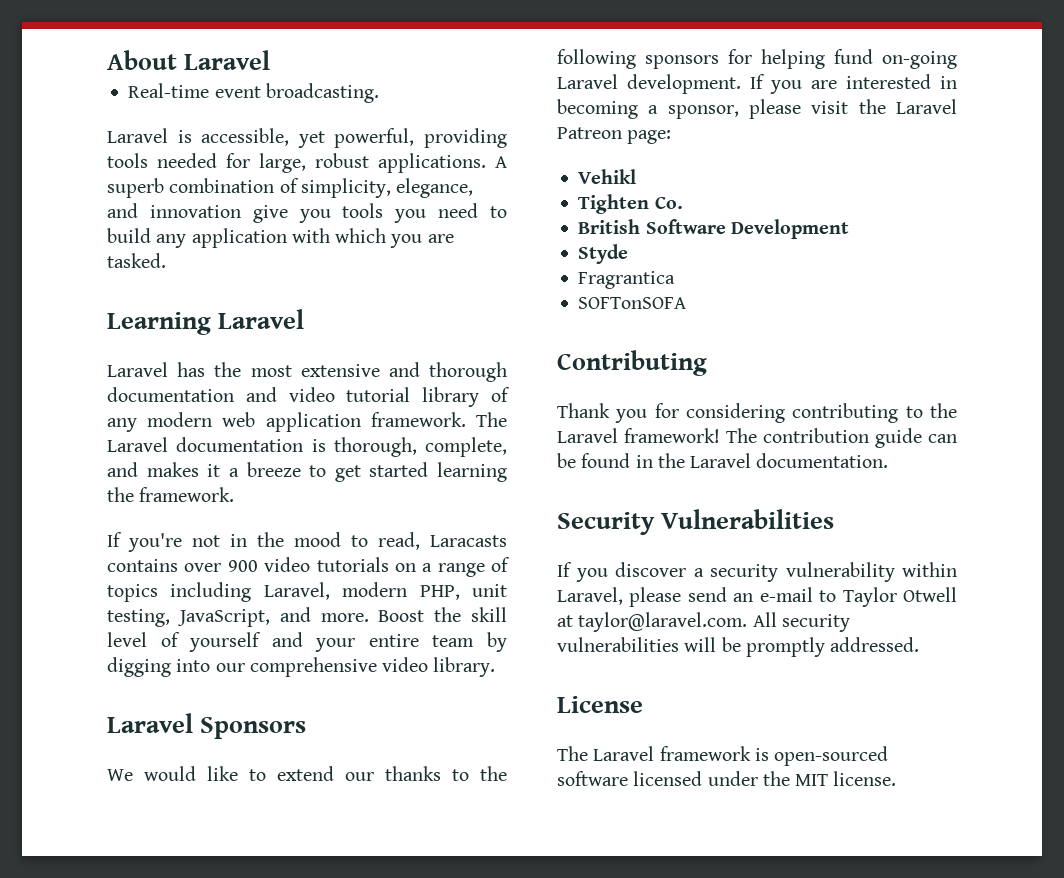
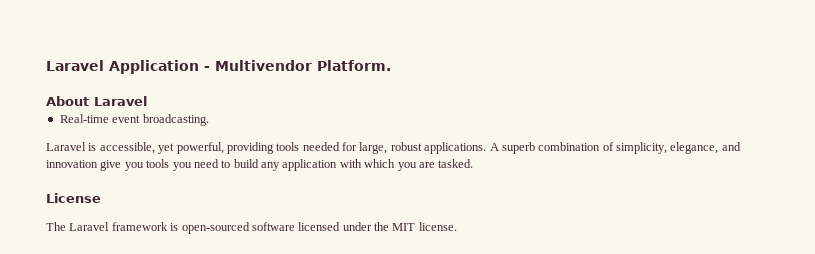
+ Laravel Application - Multivendor Platform.
- Learning Laravel
- Laravel has the most extensive and thorough documentation and video tutorial library of any modern web application framework. The Laravel documentation is thorough, complete, and makes it a breeze to get started learning the framework.
- If you're not in the mood to read, Laracasts contains over 900 video tutorials on a range of topics including Laravel, modern PHP, unit testing, JavaScript, and more. Boost the skill level of yourself and your entire team by digging into our comprehensive video library.
- Laravel Sponsors
- We would like to extend our thanks to the following sponsors for helping fund on-going Laravel development. If you are interested in becoming a sponsor, please visit the Laravel Patreon page:
- Vehikl
- Tighten Co.
- British Software Development
- Styde
- Fragrantica
- SOFTonSOFA
- Contributing
- Thank you for considering contributing to the Laravel framework! The contribution guide can be found in the Laravel documentation.
- Security Vulnerabilities
- If you discover a security vulnerability within Laravel, please send an e-mail to Taylor Otwell at taylor@laravel.com. All security vulnerabilities will be promptly addressed.

